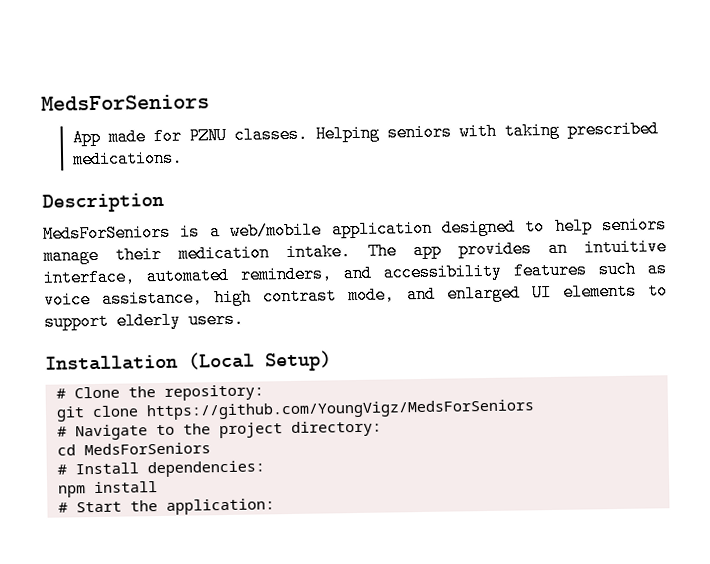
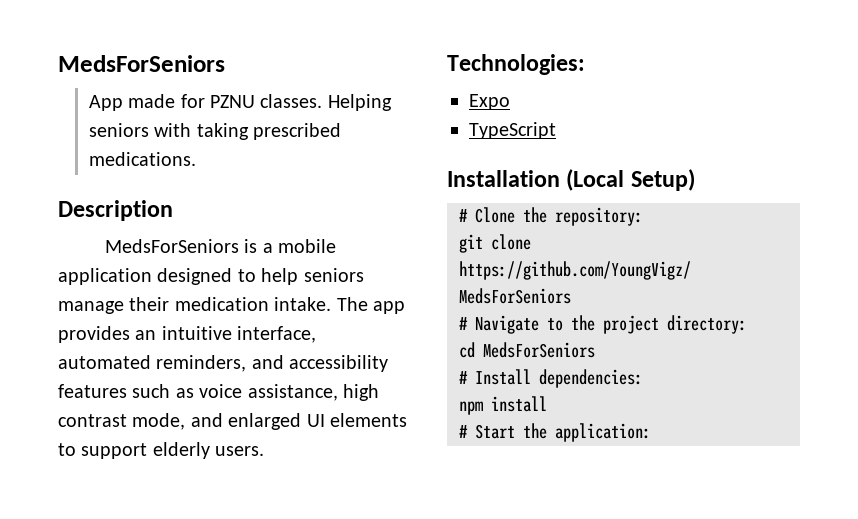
- MedsForSeniors is a web/mobile application designed to help seniors manage their medication intake.
+ MedsForSeniors is a mobile application designed to help seniors manage their medication intake.
+ Technologies:
+ Expo
+ TypeScript

